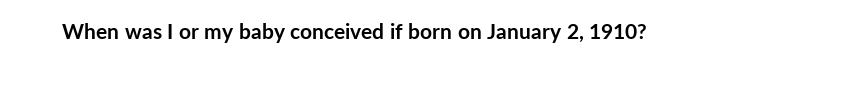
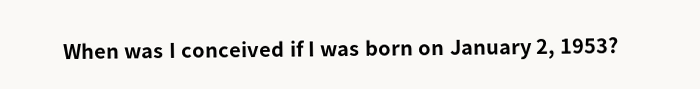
- When was I or my baby conceived if born on January 2, 1910?
+ When was I conceived if I was born on January 2, 1953?

